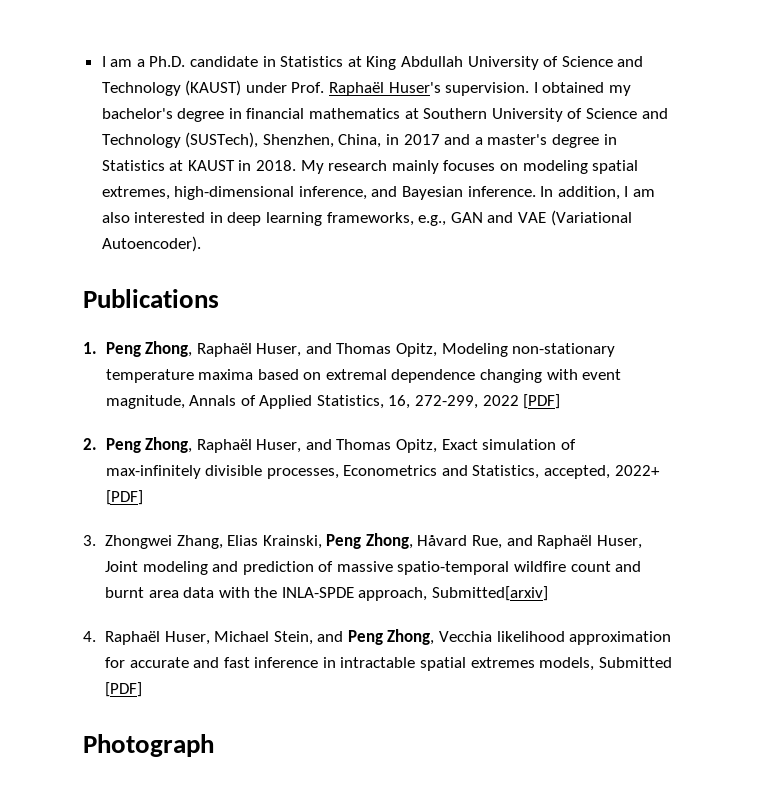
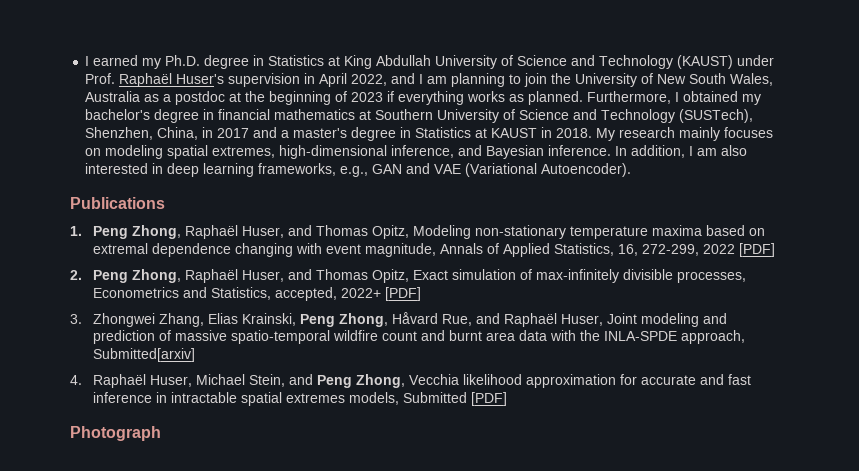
- I am a Ph.D. candidate in Statistics at King Abdullah University of Science and Technology (KAUST) under Prof. Raphaël Huser's supervision. I obtained my bachelor's degree in financial mathematics at Southern University of Science and Technology (SUSTech), Shenzhen, China, in 2017 and a master's degree in Statistics at KAUST in 2018.
+ I earned my Ph.D. degree in Statistics at King Abdullah University of Science and Technology (KAUST) under Prof. Raphaël Huser's supervision in April 2022, and I am planning to join the University of New South Wales, Australia as a postdoc at the beginning of 2023 if everything works as planned. Furthermore, I obtained my bachelor's degree in financial mathematics at Southern University of Science and Technology (SUSTech), Shenzhen, China, in 2017 and a master's degree in Statistics at KAUST in 2018.

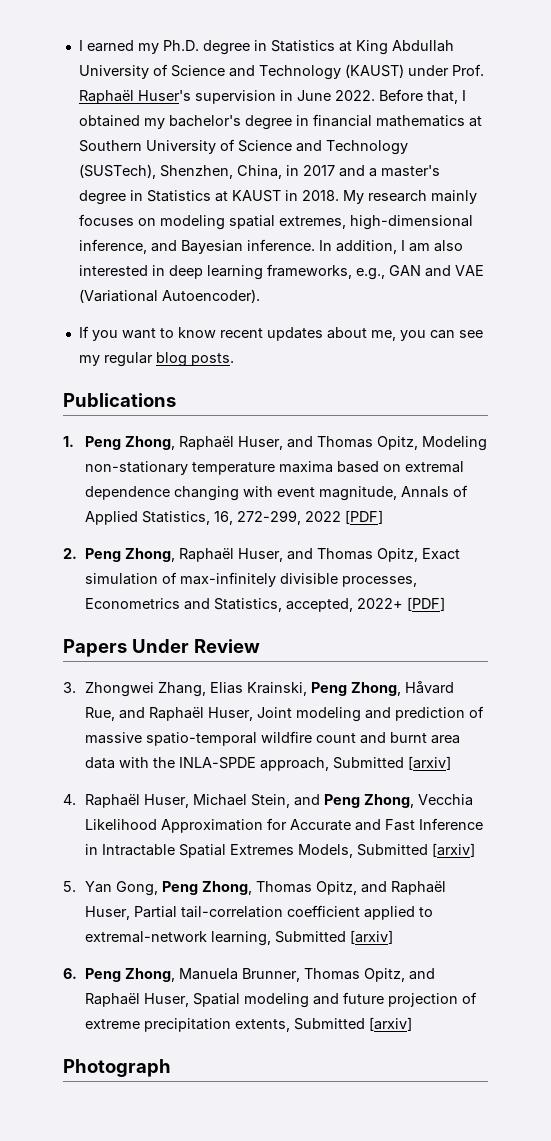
- I earned my Ph.D. degree in Statistics at King Abdullah University of Science and Technology (KAUST) under Prof. Raphaël Huser's supervision in April 2022, and I am planning to join the University of New South Wales, Australia as a postdoc at the beginning of 2023 if everything works as planned. Furthermore, I obtained my bachelor's degree in financial mathematics at Southern University of Science and Technology (SUSTech), Shenzhen, China, in 2017 and a master's degree in Statistics at KAUST in 2018.
+ I earned my Ph.D. degree in Statistics at King Abdullah University of Science and Technology (KAUST) under Prof. Raphaël Huser's supervision in June 2022. Before that, I obtained my bachelor's degree in financial mathematics at Southern University of Science and Technology (SUSTech), Shenzhen, China, in 2017 and a master's degree in Statistics at KAUST in 2018.
+ If you want to know recent updates about me, you can see my regular blog posts.
+ Papers Under Review
- 3. Zhongwei Zhang, Elias Krainski, Peng Zhong, Håvard Rue, and Raphaël Huser, Joint modeling and prediction of massive spatio-temporal wildfire count and burnt area data with the INLA-SPDE approach, Submitted[arxiv]
+ 3. Zhongwei Zhang, Elias Krainski, Peng Zhong, Håvard Rue, and Raphaël Huser, Joint modeling and prediction of massive spatio-temporal wildfire count and burnt area data with the INLA-SPDE approach, Submitted [arxiv]
- 4. Raphaël Huser, Michael Stein, and Peng Zhong, Vecchia likelihood approximation for accurate and fast inference in intractable spatial extremes models, Submitted [PDF]
+ 4. Raphaël Huser, Michael Stein, and Peng Zhong, Vecchia Likelihood Approximation for Accurate and Fast Inference in Intractable Spatial Extremes Models, Submitted [arxiv]
+ 5. Yan Gong, Peng Zhong, Thomas Opitz, and Raphaël Huser, Partial tail-correlation coefficient applied to extremal-network learning, Submitted [arxiv]
+ 6. Peng Zhong, Manuela Brunner, Thomas Opitz, and Raphaël Huser, Spatial modeling and future projection of extreme precipitation extents, Submitted [arxiv]

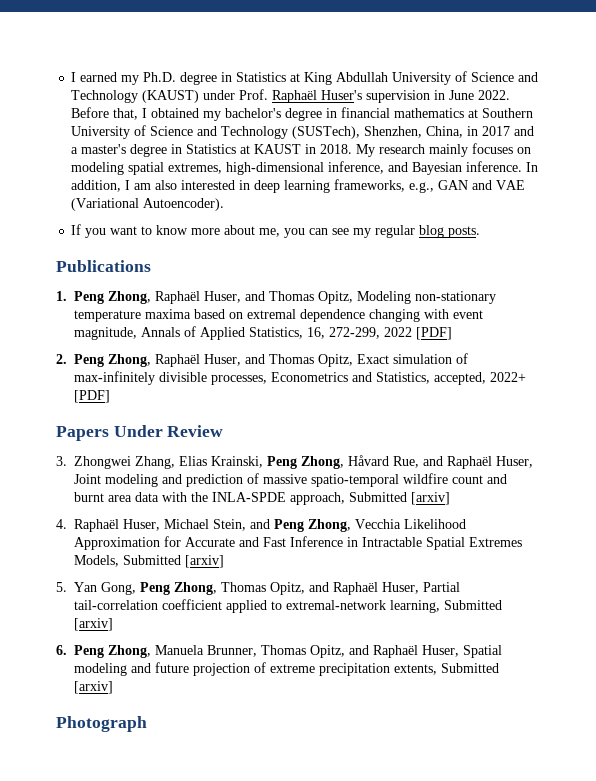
- If you want to know recent updates about me, you can see my regular blog posts.
+ If you want to know more about me, you can see my regular blog posts.

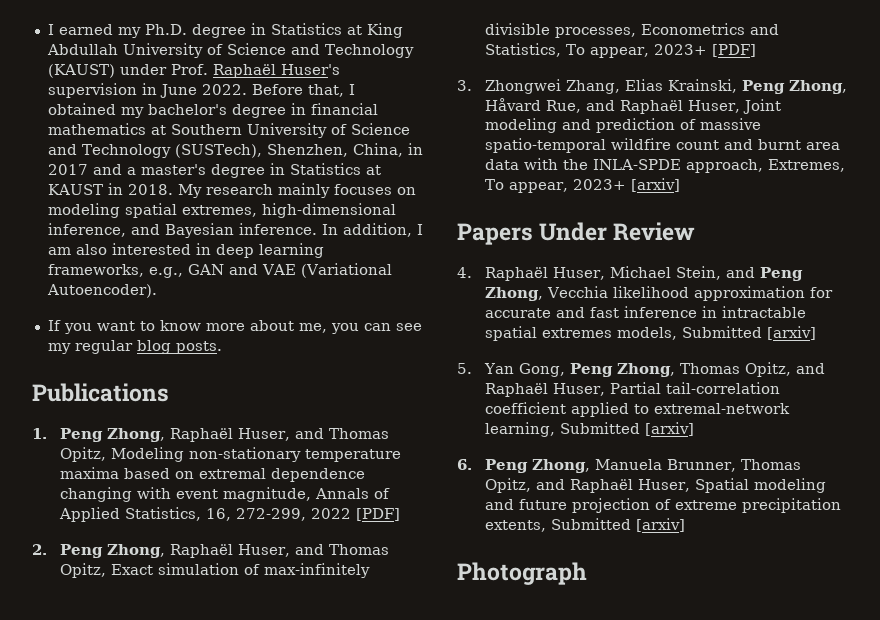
- 2. Peng Zhong, Raphaël Huser, and Thomas Opitz, Exact simulation of max-infinitely divisible processes, Econometrics and Statistics, accepted, 2022+ [PDF]
- Papers Under Review
+ 2. Peng Zhong, Raphaël Huser, and Thomas Opitz, Exact simulation of max-infinitely divisible processes, Econometrics and Statistics, To appear, 2023+ [PDF]
- 3. Zhongwei Zhang, Elias Krainski, Peng Zhong, Håvard Rue, and Raphaël Huser, Joint modeling and prediction of massive spatio-temporal wildfire count and burnt area data with the INLA-SPDE approach, Submitted [arxiv]
+ 3. Zhongwei Zhang, Elias Krainski, Peng Zhong, Håvard Rue, and Raphaël Huser, Joint modeling and prediction of massive spatio-temporal wildfire count and burnt area data with the INLA-SPDE approach, Extremes, To appear, 2023+ [arxiv]
+ Papers Under Review
- 4. Raphaël Huser, Michael Stein, and Peng Zhong, Vecchia Likelihood Approximation for Accurate and Fast Inference in Intractable Spatial Extremes Models, Submitted [arxiv]
+ 4. Raphaël Huser, Michael Stein, and Peng Zhong, Vecchia likelihood approximation for accurate and fast inference in intractable spatial extremes models, Submitted [arxiv]

